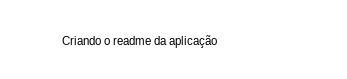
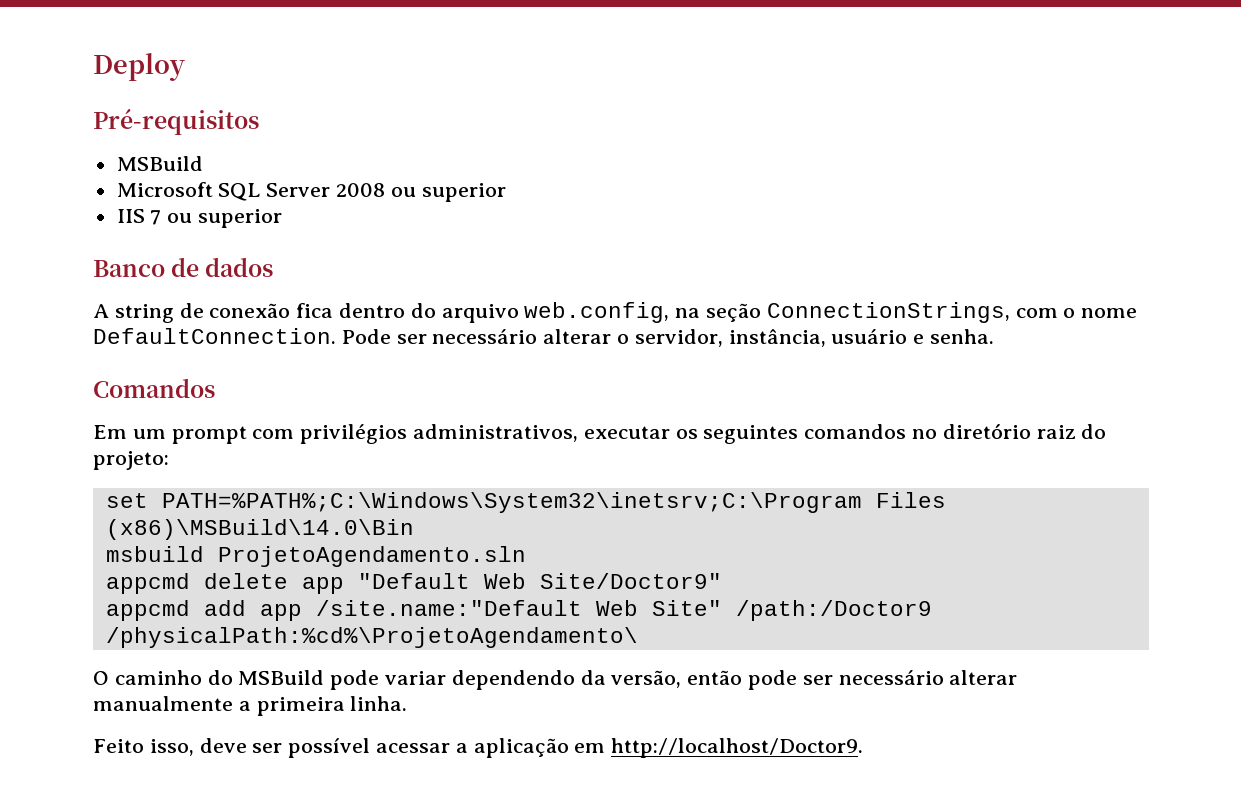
- Criando o readme da aplicação
+ Deploy
+ Pré-requisitos
+ MSBuild
+ Microsoft SQL Server 2008 ou superior
+ IIS 7 ou superior
+ Banco de dados
+ A string de conexão fica dentro do arquivo web.config, na seção ConnectionStrings, com o nome DefaultConnection. Pode ser necessário alterar o servidor, instância, usuário e senha.
+ Comandos
+ Em um prompt com privilégios administrativos, executar os seguintes comandos no diretório raiz do projeto:
+ set PATH=%PATH%;C:\Windows\System32\inetsrv;C:\Program Files (x86)\MSBuild\14.0\Bin
+ msbuild ProjetoAgendamento.sln
+ appcmd delete app "Default Web Site/Doctor9"
+ appcmd add app /site.name:"Default Web Site" /path:/Doctor9 /physicalPath:%cd%\ProjetoAgendamento\
+ O caminho do MSBuild pode variar dependendo da versão, então pode ser necessário alterar manualmente a primeira linha.
+ Feito isso, deve ser possível acessar a aplicação em http://localhost/Doctor9.

